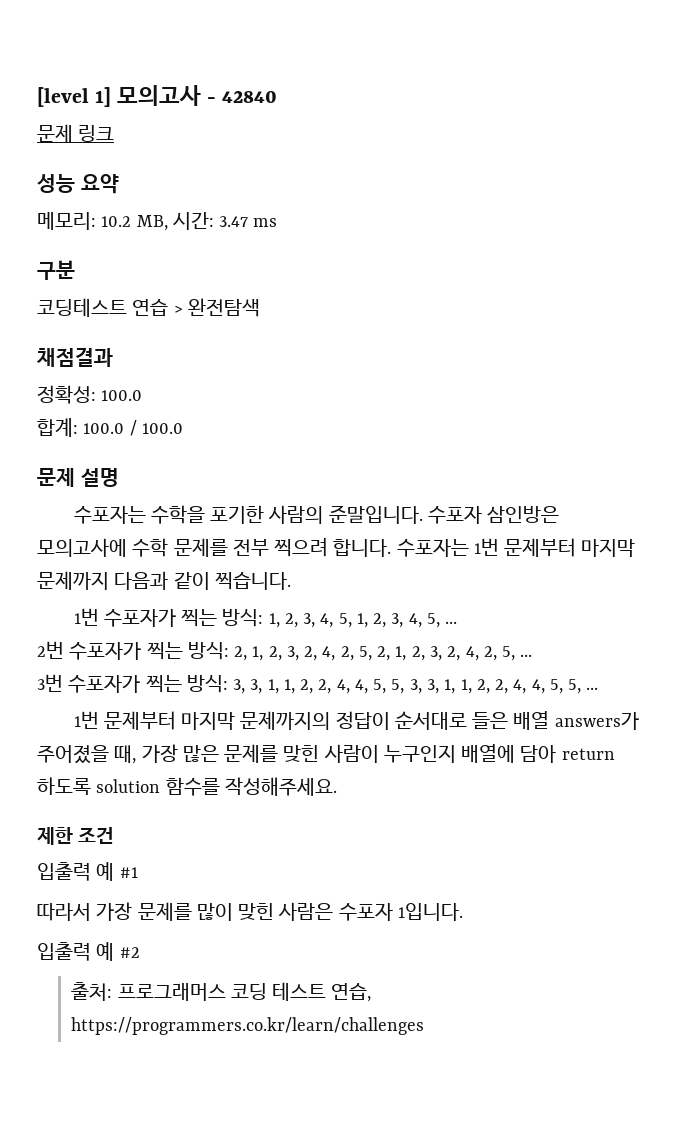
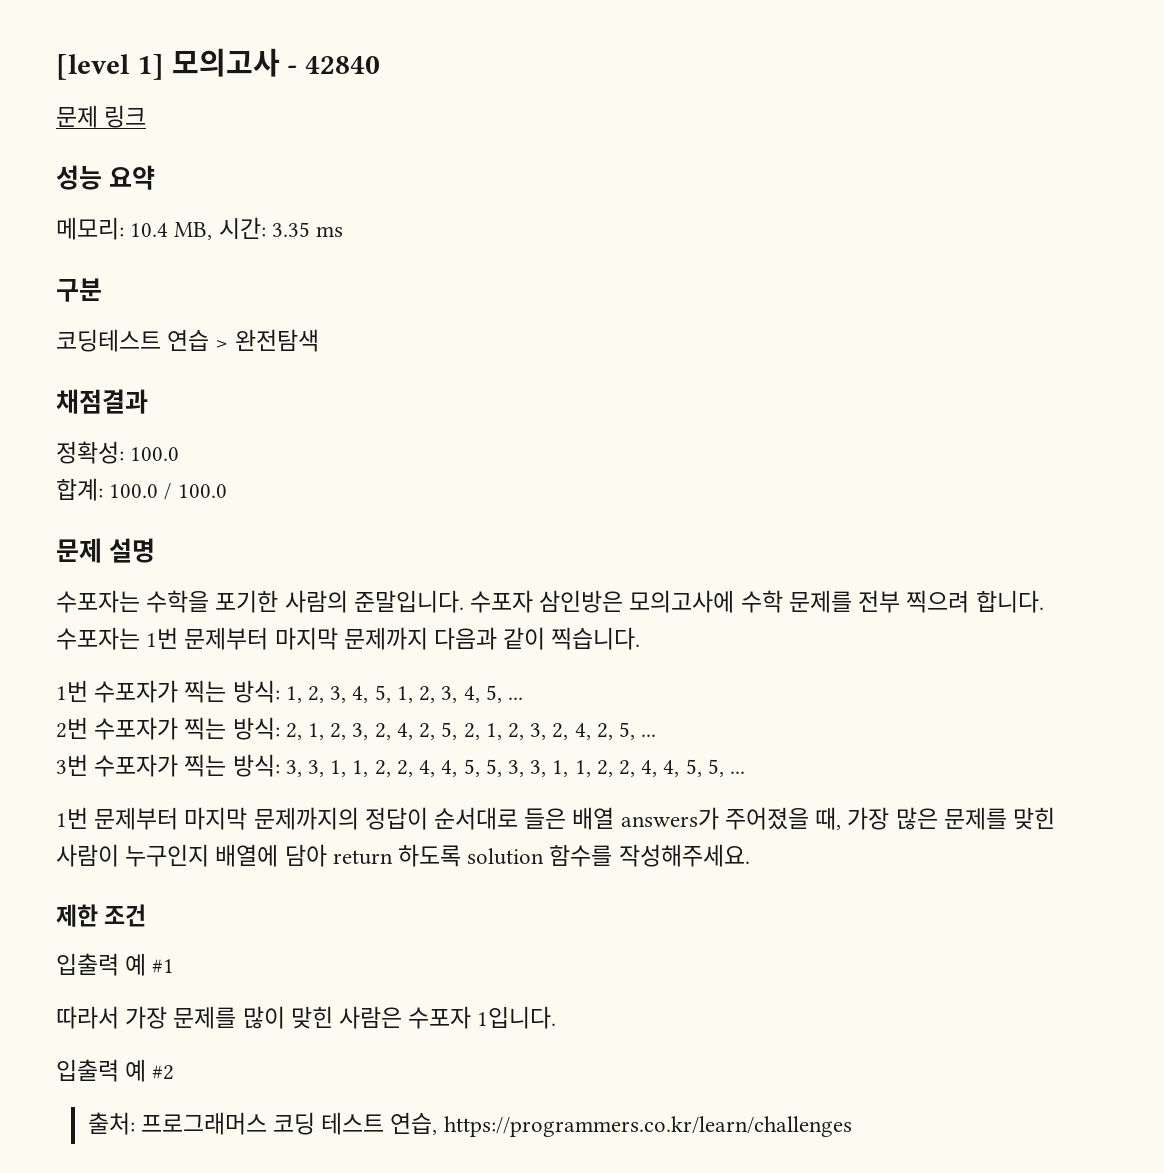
- 메모리: 10.2 MB, 시간: 3.47 ms
+ 메모리: 10.4 MB, 시간: 3.35 ms

